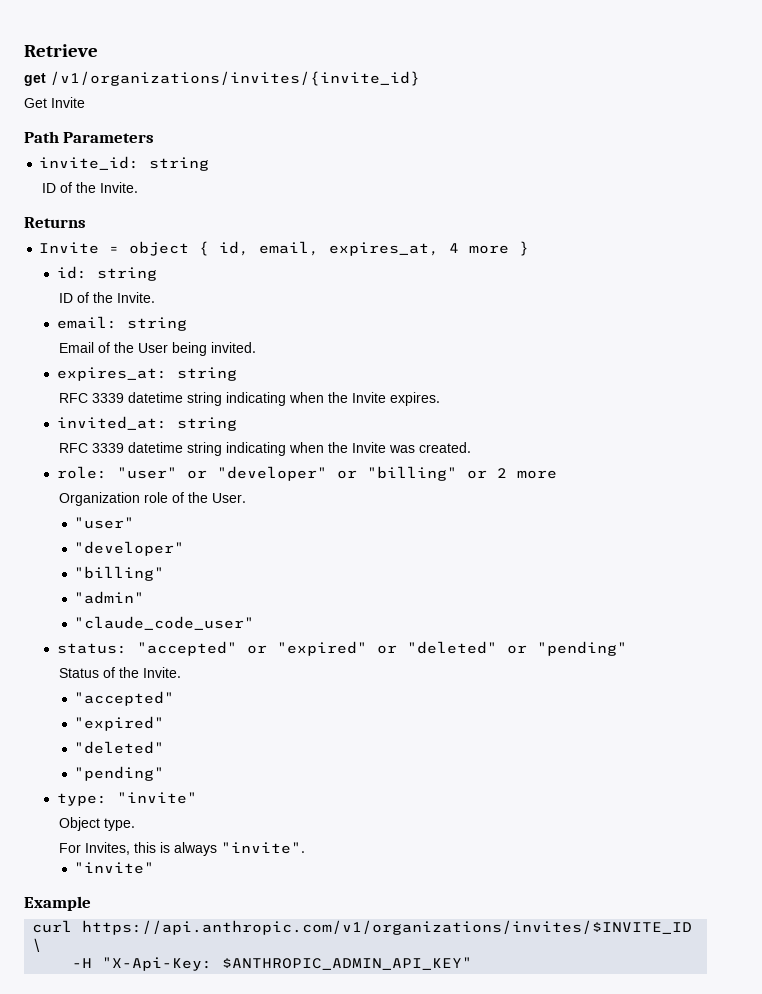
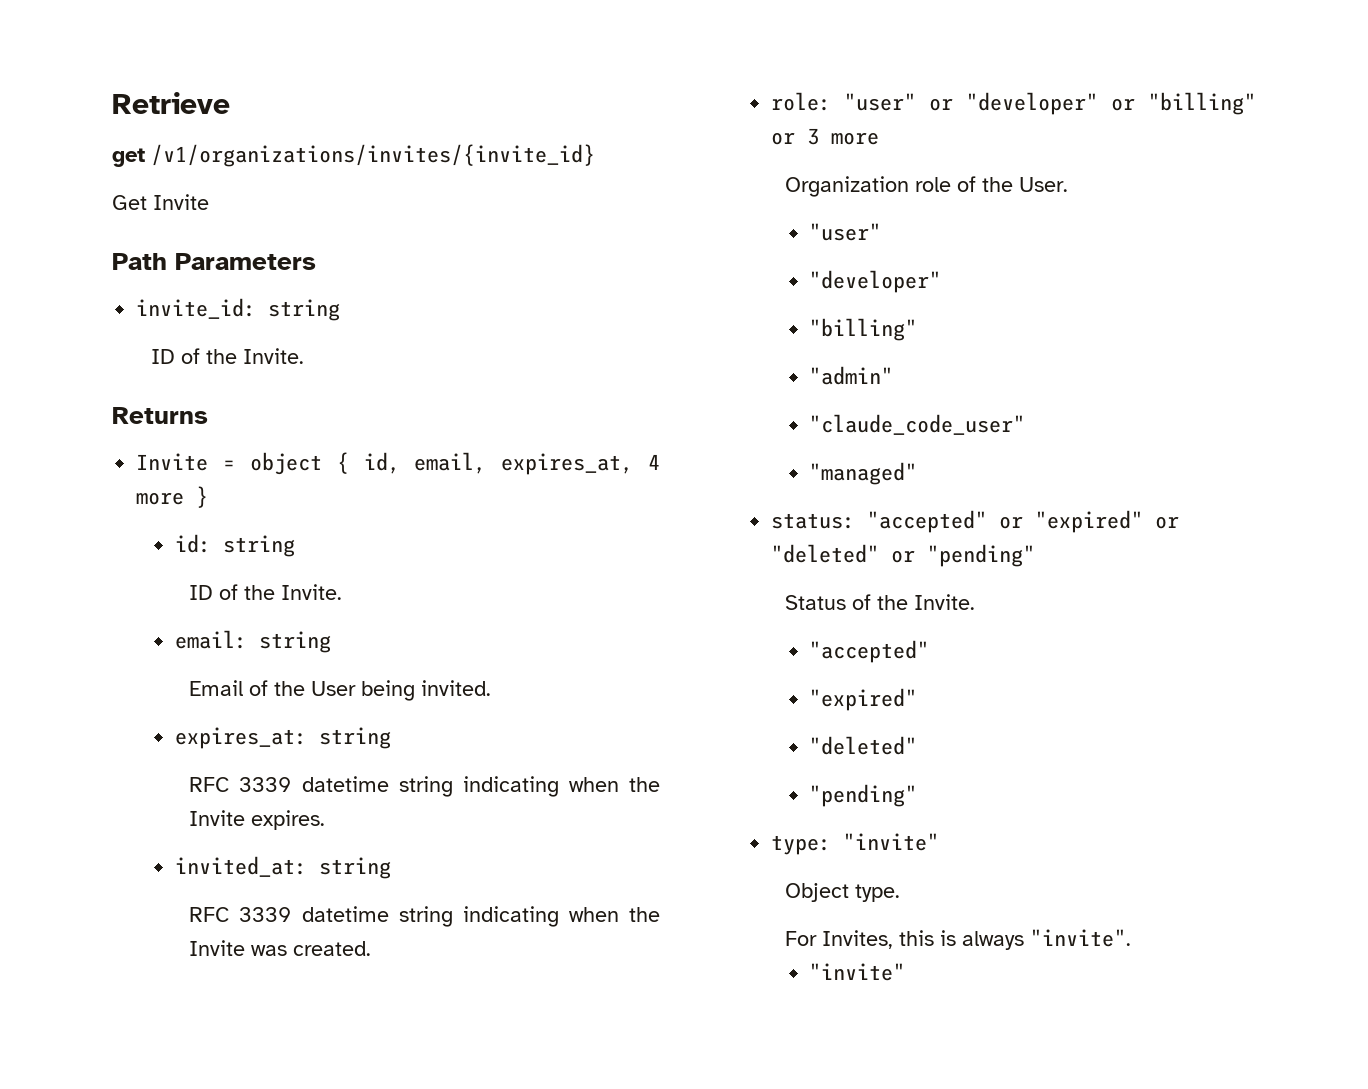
- role: "user" or "developer" or "billing" or 2 more
+ role: "user" or "developer" or "billing" or 3 more
+ "managed"
- Example
- curl https://api.anthropic.com/v1/organizations/invites/$INVITE_ID \
- -H "X-Api-Key: $ANTHROPIC_ADMIN_API_KEY"

